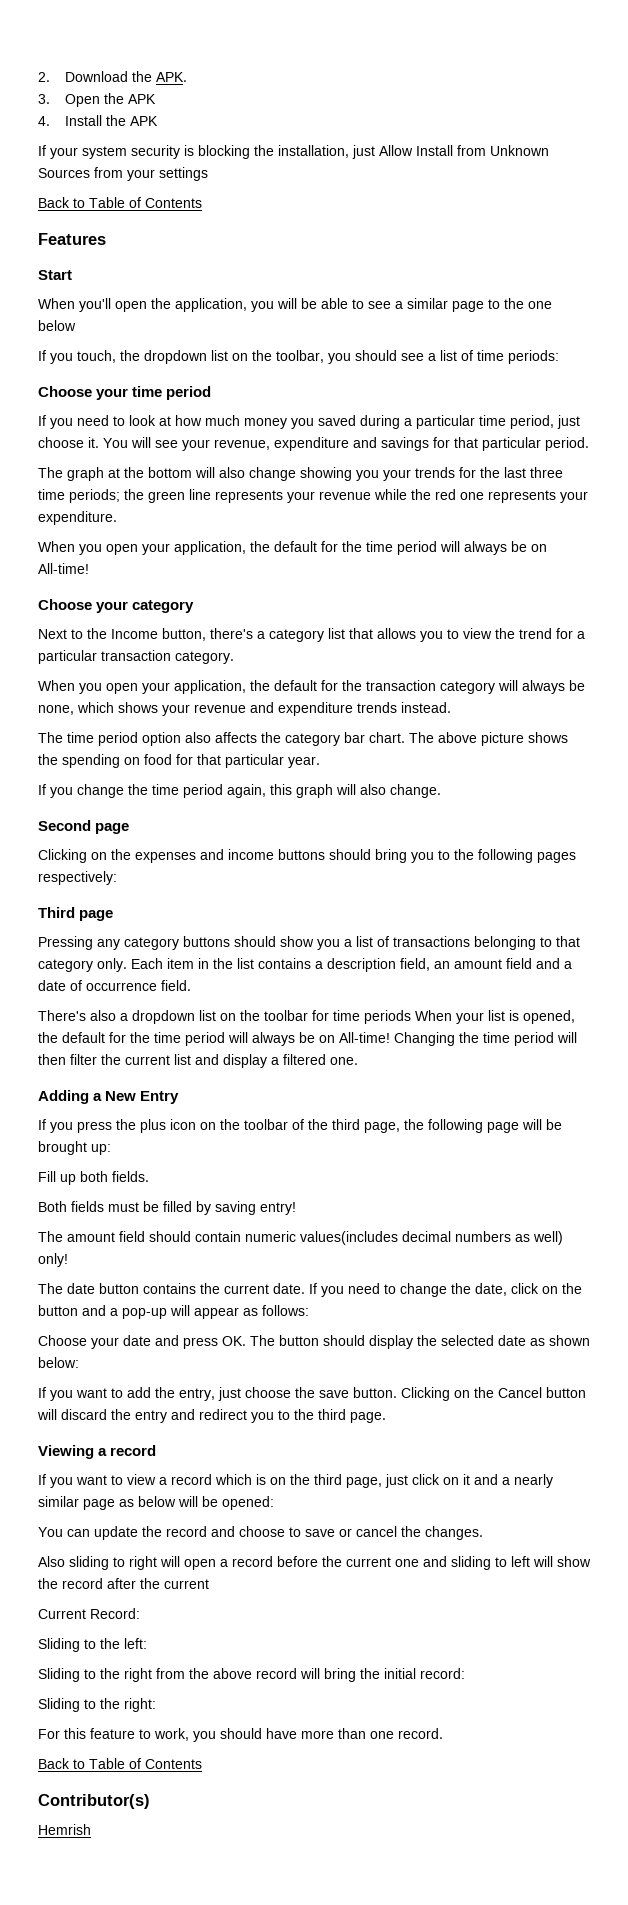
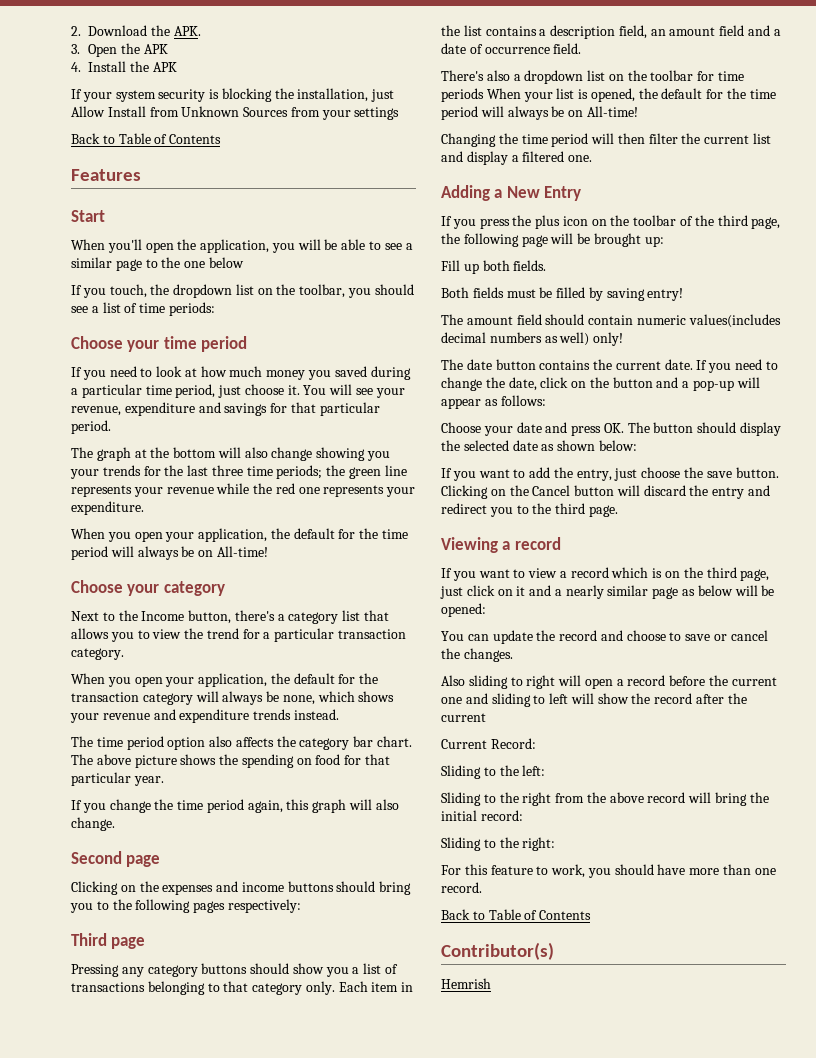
- There's also a dropdown list on the toolbar for time periods When your list is opened, the default for the time period will always be on All-time! Changing the time period will then filter the current list and display a filtered one.
+ There's also a dropdown list on the toolbar for time periods When your list is opened, the default for the time period will always be on All-time!
+ Changing the time period will then filter the current list and display a filtered one.

